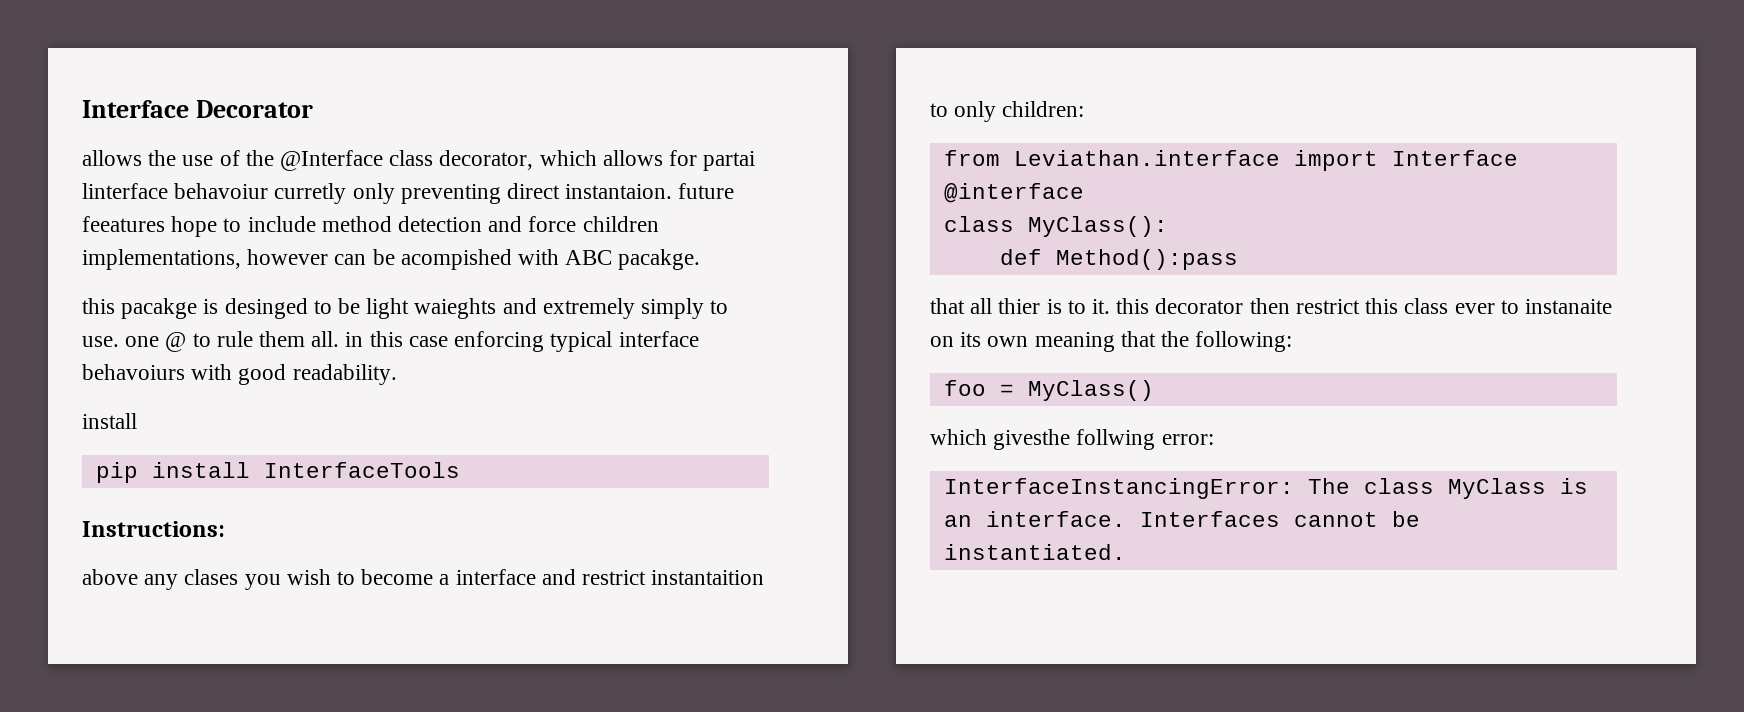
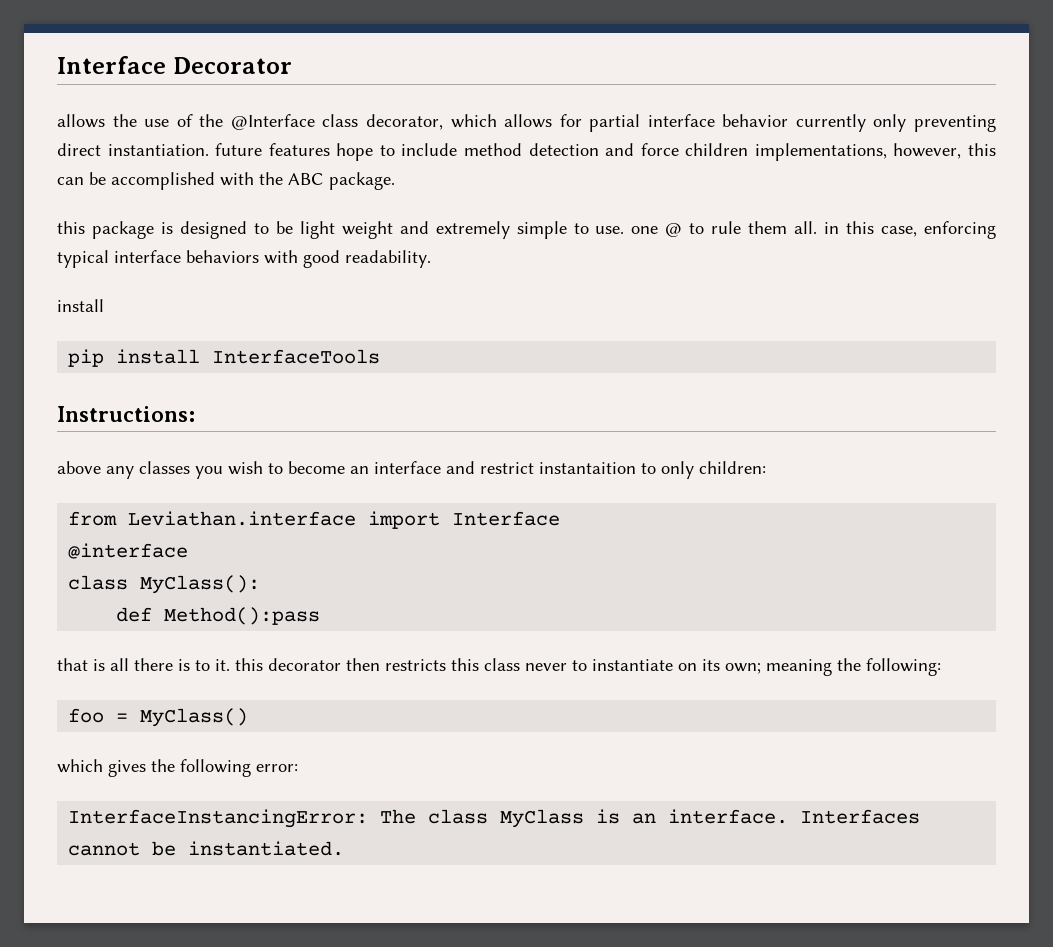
- allows the use of the @Interface class decorator, which allows for partai linterface behavoiur curretly only preventing direct instantaion. future feeatures hope to include method detection and force children implementations, however can be acompished with ABC pacakge.
- this pacakge is desinged to be light waieghts and extremely simply to use. one @ to rule them all. in this case enforcing typical interface behavoiurs with good readability.
+ allows the use of the @Interface class decorator, which allows for partial interface behavior currently only preventing direct instantiation. future features hope to include method detection and force children implementations, however, this can be accomplished with the ABC package.
+ this package is designed to be light weight and extremely simple to use. one @ to rule them all. in this case, enforcing typical interface behaviors with good readability.
- above any clases you wish to become a interface and restrict instantaition to only children:
+ above any classes you wish to become an interface and restrict instantaition to only children:
- that all thier is to it. this decorator then restrict this class ever to instanaite on its own meaning that the following:
+ that is all there is to it. this decorator then restricts this class never to instantiate on its own; meaning the following:
- which givesthe follwing error:
+ which gives the following error:

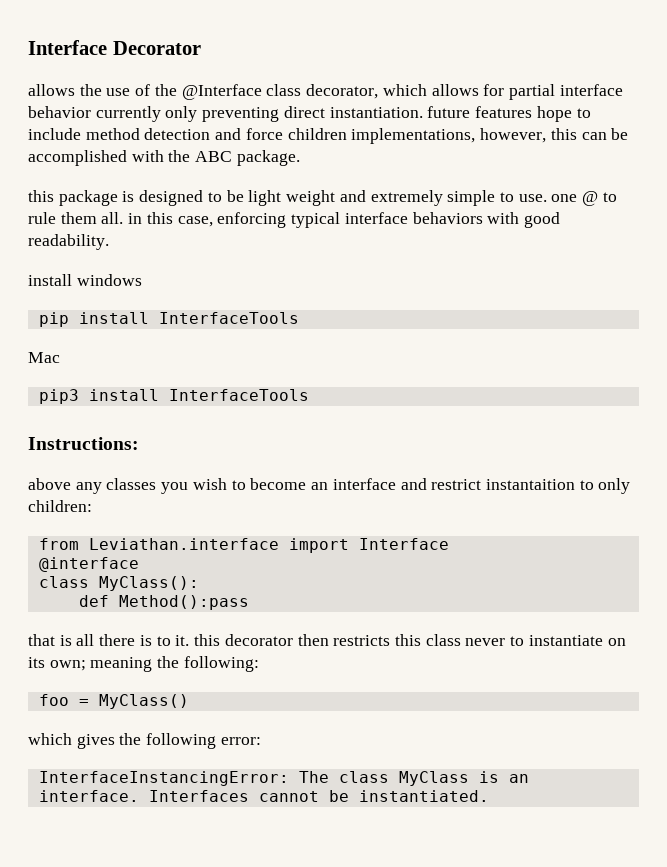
  this package is designed to be light weight and extremely simple to use. one @ to rule them all. in this case, enforcing typical interface behaviors with good readability.
- install
+ install windows
+ Mac
+ pip3 install InterfaceTools

